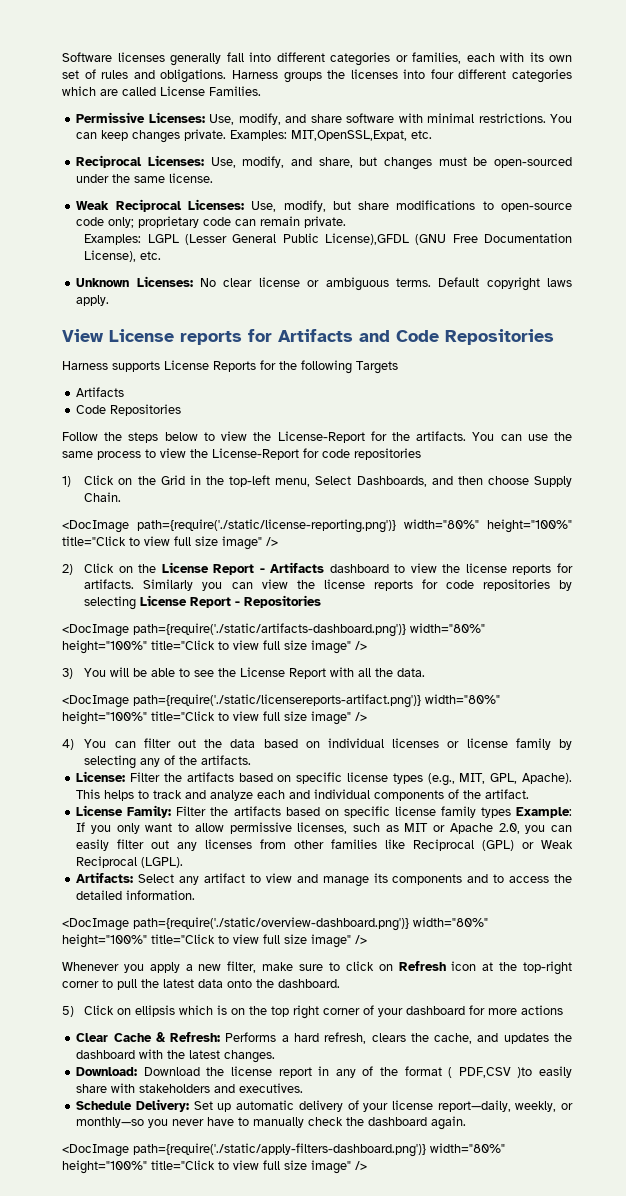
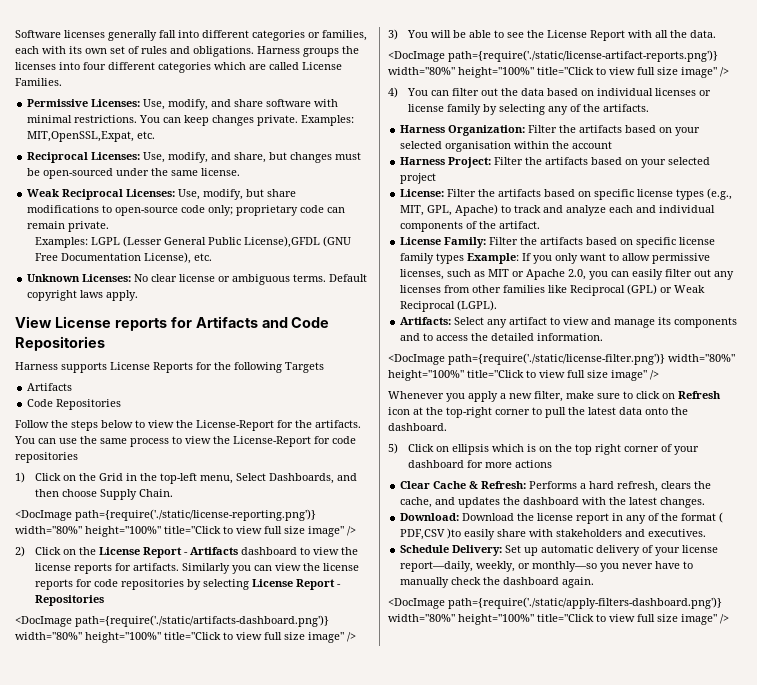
- <DocImage path={require('./static/licensereports-artifact.png')} width="80%" height="100%" title="Click to view full size image" />
+ <DocImage path={require('./static/license-artifact-reports.png')} width="80%" height="100%" title="Click to view full size image" />
+ Harness Organization: Filter the artifacts based on your selected organisation within the account
+ Harness Project: Filter the artifacts based on your selected project
- License: Filter the artifacts based on specific license types (e.g., MIT, GPL, Apache). This helps to track and analyze each and individual components of the artifact.
+ License: Filter the artifacts based on specific license types (e.g., MIT, GPL, Apache) to track and analyze each and individual components of the artifact.
- <DocImage path={require('./static/overview-dashboard.png')} width="80%" height="100%" title="Click to view full size image" />
+ <DocImage path={require('./static/license-filter.png')} width="80%" height="100%" title="Click to view full size image" />

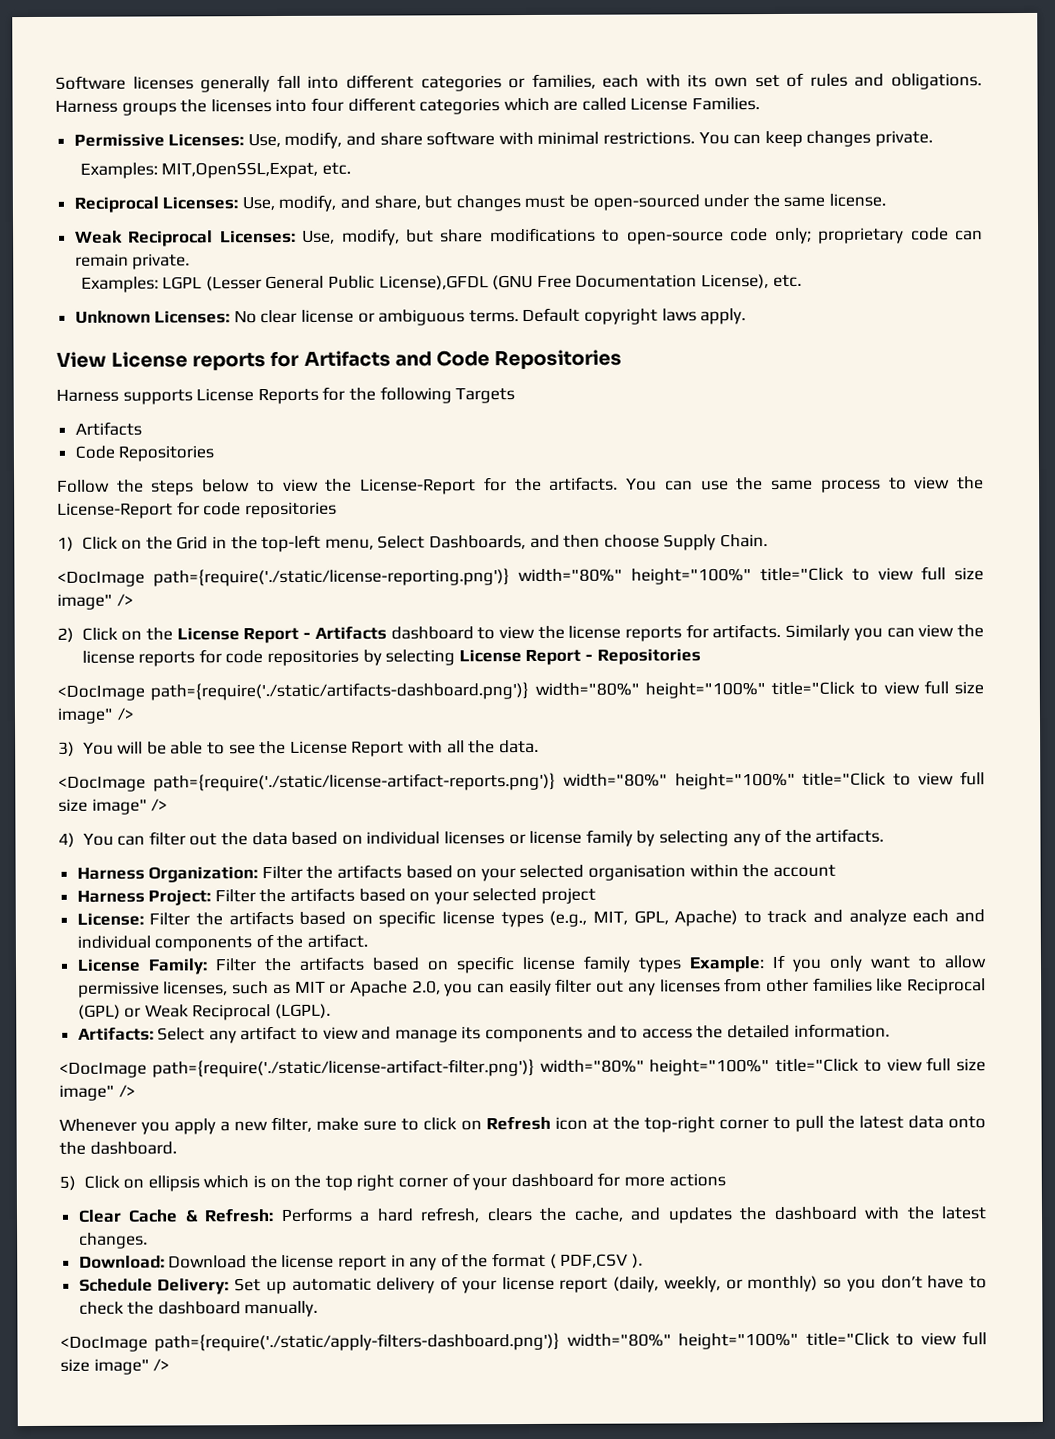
- You can keep changes private. Examples: MIT,OpenSSL,Expat, etc.
+ You can keep changes private.
+ Examples: MIT,OpenSSL,Expat, etc.
- <DocImage path={require('./static/license-filter.png')} width="80%" height="100%" title="Click to view full size image" />
+ <DocImage path={require('./static/license-artifact-filter.png')} width="80%" height="100%" title="Click to view full size image" />
- Download: Download the license report in any of the format ( PDF,CSV )to easily share with stakeholders and executives.
+ Download: Download the license report in any of the format ( PDF,CSV ).
- Schedule Delivery: Set up automatic delivery of your license report—daily, weekly, or monthly—so you never have to manually check the dashboard again.
+ Schedule Delivery: Set up automatic delivery of your license report (daily, weekly, or monthly) so you don’t have to check the dashboard manually.

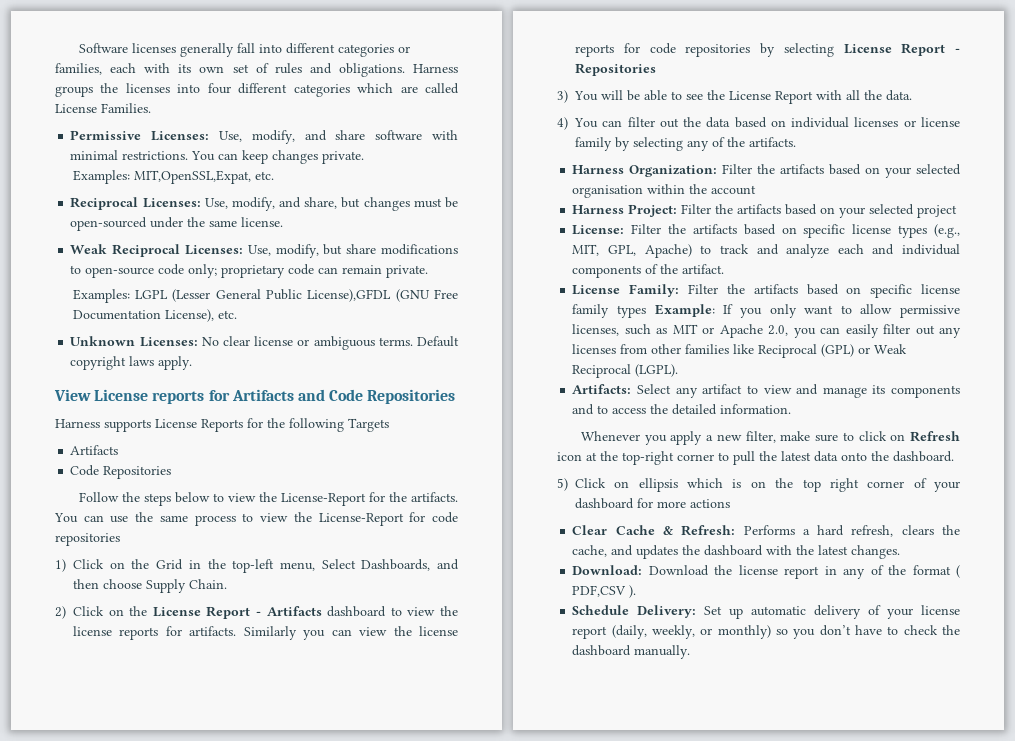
- <DocImage path={require('./static/license-reporting.png')} width="80%" height="100%" title="Click to view full size image" />
- <DocImage path={require('./static/artifacts-dashboard.png')} width="80%" height="100%" title="Click to view full size image" />
- <DocImage path={require('./static/license-artifact-reports.png')} width="80%" height="100%" title="Click to view full size image" />
- <DocImage path={require('./static/license-artifact-filter.png')} width="80%" height="100%" title="Click to view full size image" />
- <DocImage path={require('./static/apply-filters-dashboard.png')} width="80%" height="100%" title="Click to view full size image" />

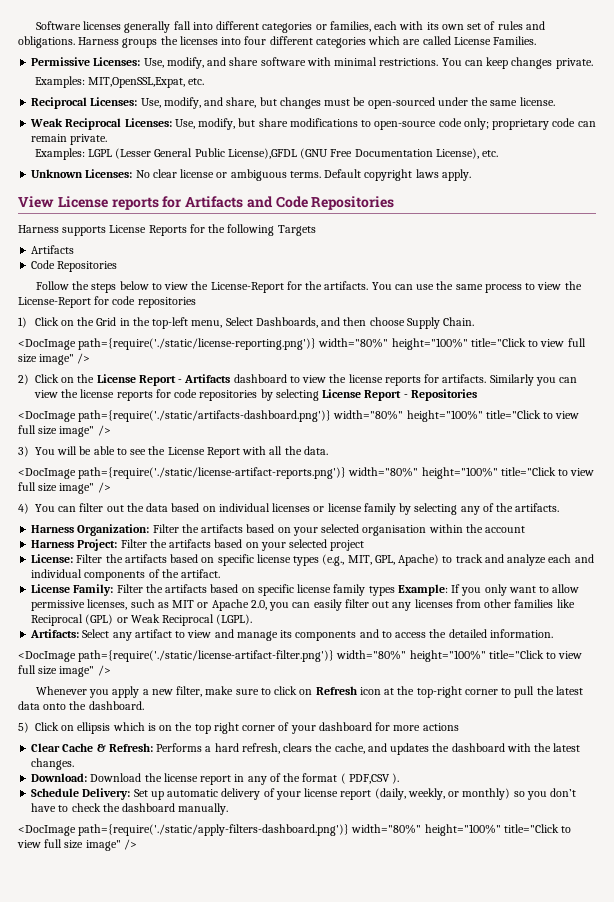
+ <DocImage path={require('./static/license-reporting.png')} width="80%" height="100%" title="Click to view full size image" />
+ <DocImage path={require('./static/artifacts-dashboard.png')} width="80%" height="100%" title="Click to view full size image" />
+ <DocImage path={require('./static/license-artifact-reports.png')} width="80%" height="100%" title="Click to view full size image" />
+ <DocImage path={require('./static/license-artifact-filter.png')} width="80%" height="100%" title="Click to view full size image" />
+ <DocImage path={require('./static/apply-filters-dashboard.png')} width="80%" height="100%" title="Click to view full size image" />

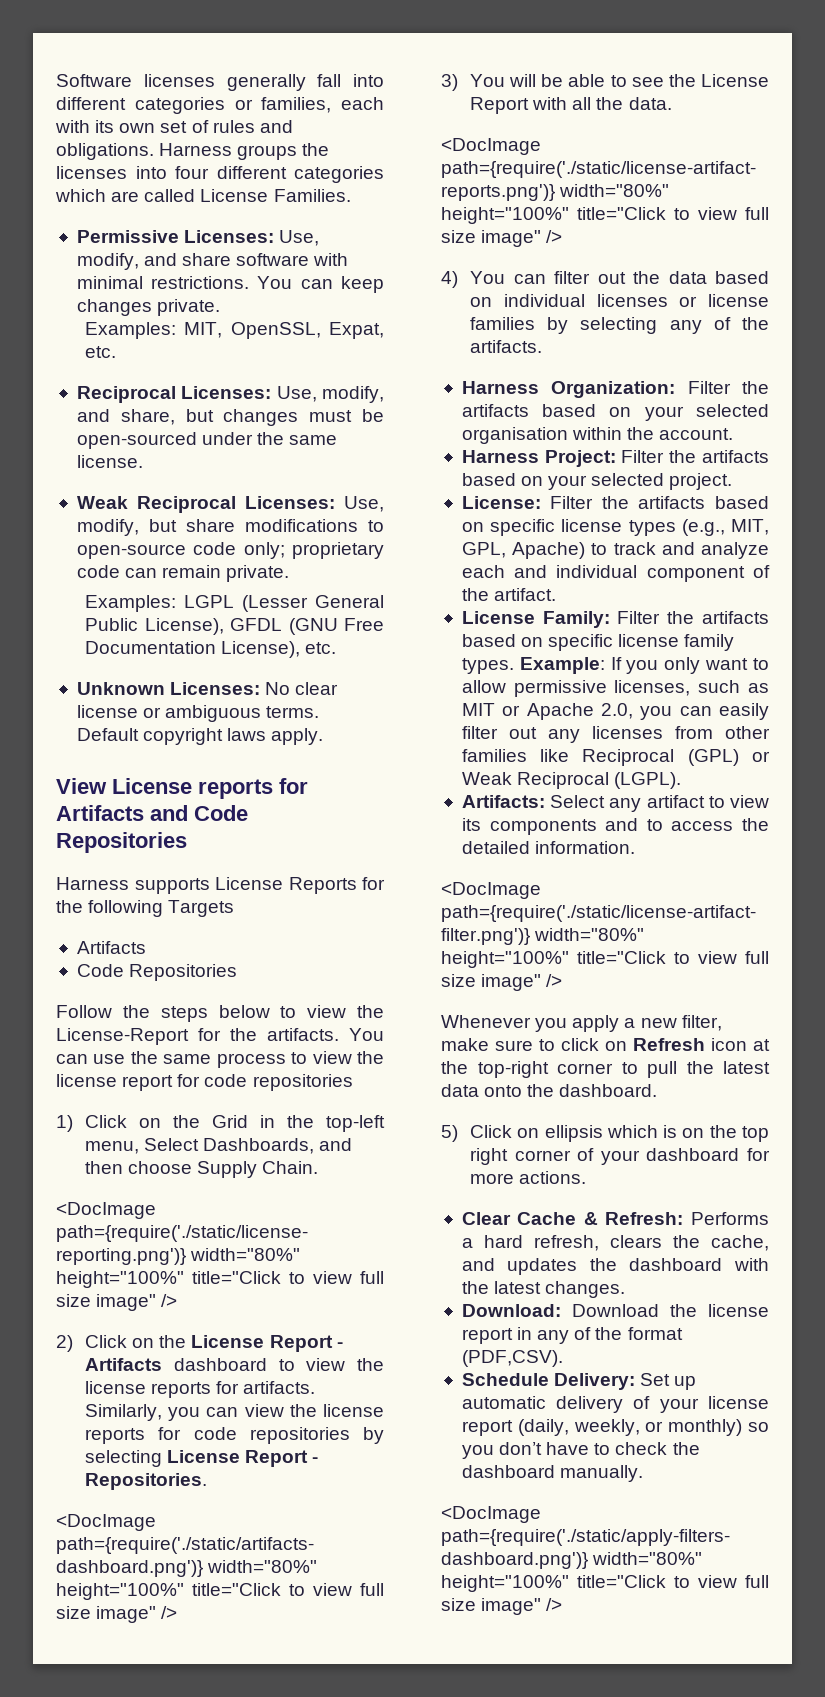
- Examples: MIT,OpenSSL,Expat, etc.
+ Examples: MIT, OpenSSL, Expat, etc.
- Examples: LGPL (Lesser General Public License),GFDL (GNU Free Documentation License), etc.
+ Examples: LGPL (Lesser General Public License), GFDL (GNU Free Documentation License), etc.
- You can use the same process to view the License-Report for code repositories
+ You can use the same process to view the license report for code repositories
- Similarly you can view the license reports for code repositories by selecting License Report - Repositories
+ Similarly, you can view the license reports for code repositories by selecting License Report - Repositories.
- 4) You can filter out the data based on individual licenses or license family by selecting any of the artifacts.
+ 4) You can filter out the data based on individual licenses or license families by selecting any of the artifacts.
- Harness Organization: Filter the artifacts based on your selected organisation within the account
+ Harness Organization: Filter the artifacts based on your selected organisation within the account.
- Harness Project: Filter the artifacts based on your selected project
+ Harness Project: Filter the artifacts based on your selected project.
- License: Filter the artifacts based on specific license types (e.g., MIT, GPL, Apache) to track and analyze each and individual components of the artifact.
+ License: Filter the artifacts based on specific license types (e.g., MIT, GPL, Apache) to track and analyze each and individual component of the artifact.
- License Family: Filter the artifacts based on specific license family types Example: If you only want to allow permissive licenses, such as MIT or Apache 2.0, you can easily filter out any licenses from other families like Reciprocal (GPL) or Weak Reciprocal (LGPL).
+ License Family: Filter the artifacts based on specific license family types. Example: If you only want to allow permissive licenses, such as MIT or Apache 2.0, you can easily filter out any licenses from other families like Reciprocal (GPL) or Weak Reciprocal (LGPL).
- Artifacts: Select any artifact to view and manage its components and to access the detailed information.
+ Artifacts: Select any artifact to view its components and to access the detailed information.
- 5) Click on ellipsis which is on the top right corner of your dashboard for more actions
+ 5) Click on ellipsis which is on the top right corner of your dashboard for more actions.
- Download: Download the license report in any of the format ( PDF,CSV ).
+ Download: Download the license report in any of the format (PDF,CSV).

